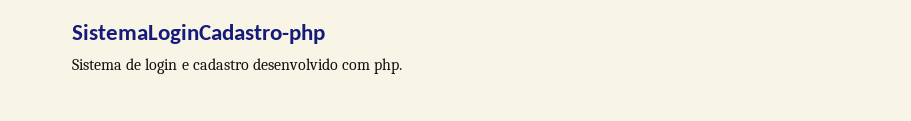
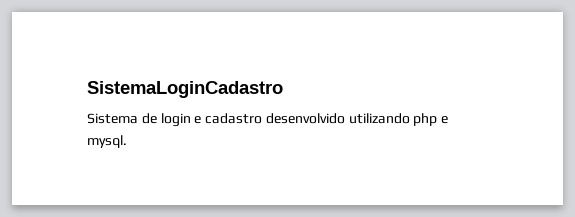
- SistemaLoginCadastro-php
+ SistemaLoginCadastro
- Sistema de login e cadastro desenvolvido com php.
+ Sistema de login e cadastro desenvolvido utilizando php e mysql.

